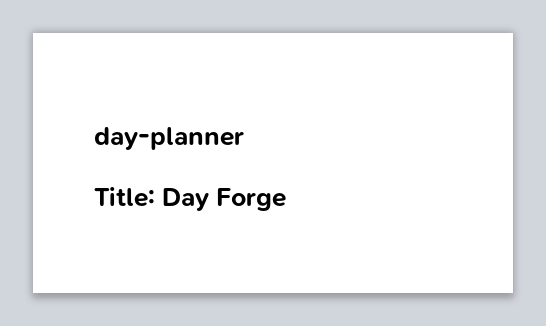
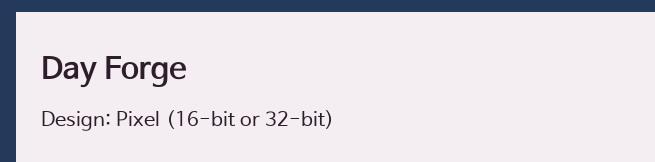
- day-planner
- Title: Day Forge
+ Day Forge
+ Design: Pixel (16-bit or 32-bit)

